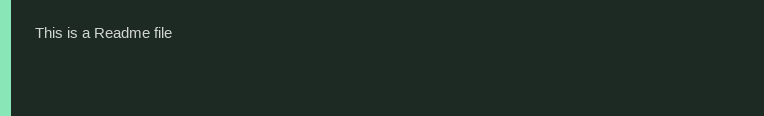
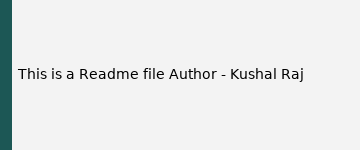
- This is a Readme file
+ This is a Readme file Author - Kushal Raj

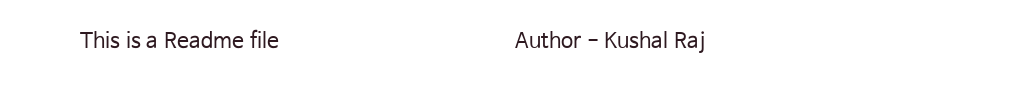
- This is a Readme file Author - Kushal Raj
+ This is a Readme file
+ Author - Kushal Raj

